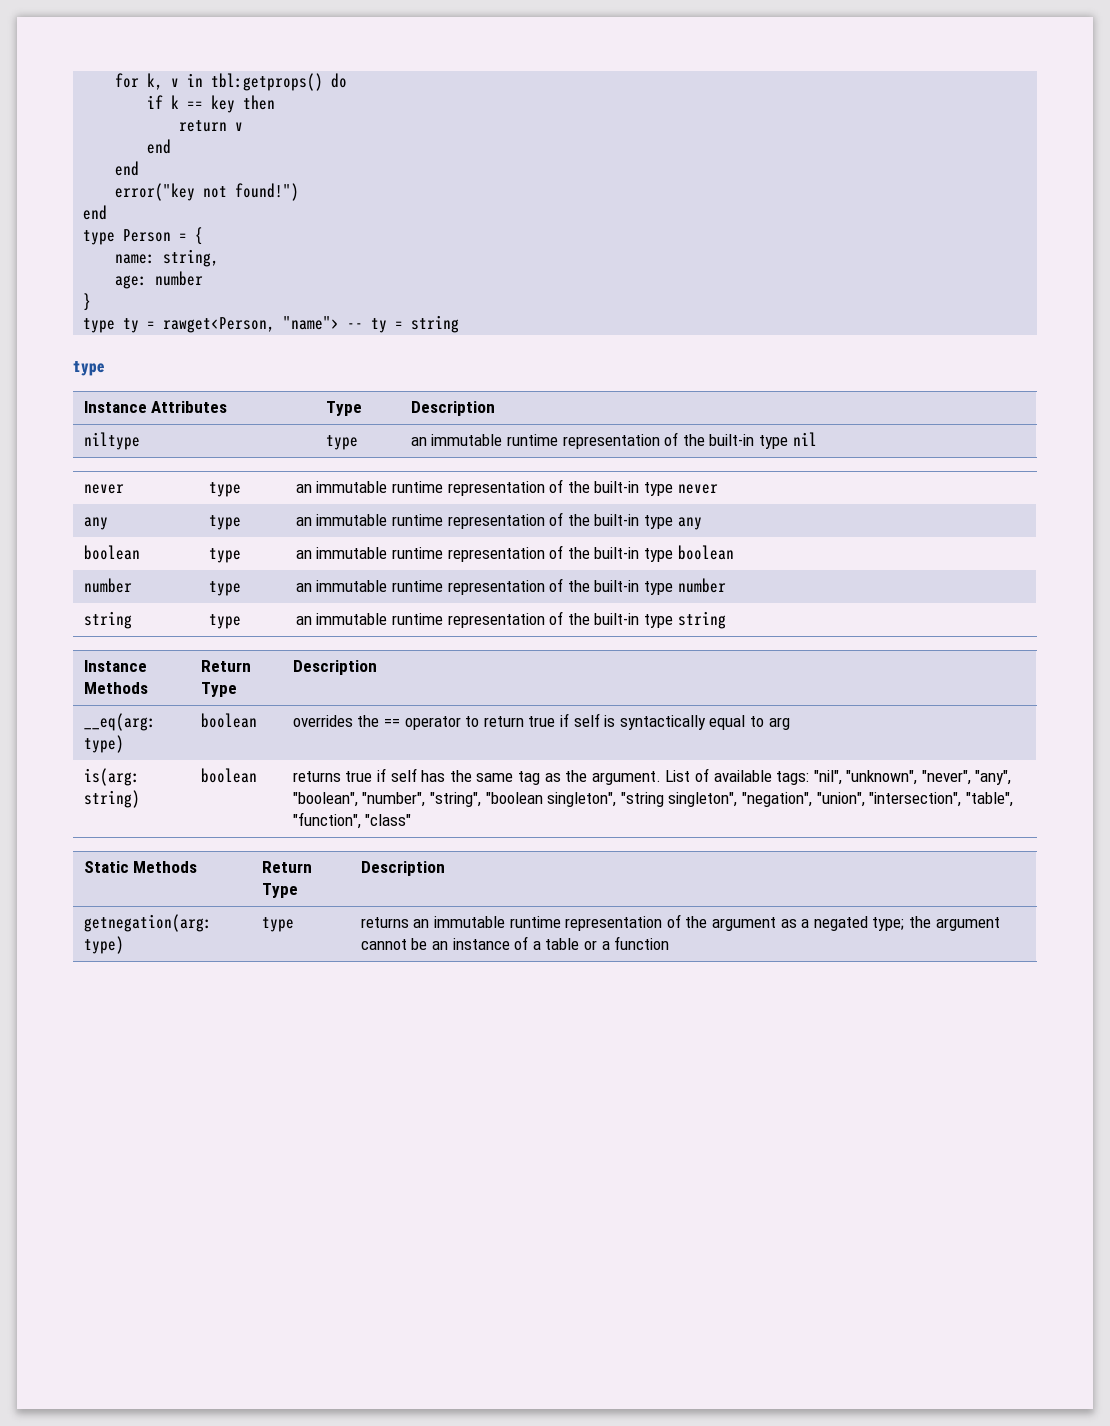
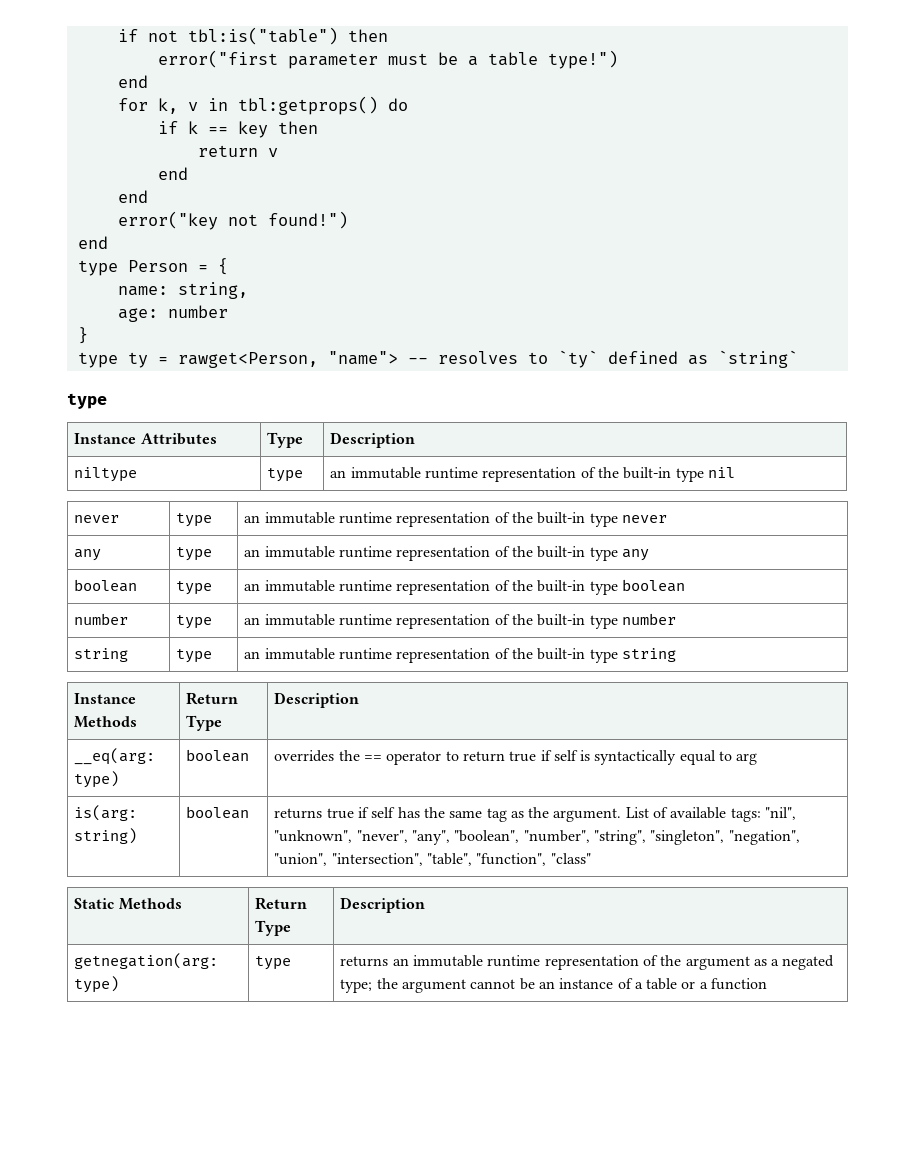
+ if not tbl:is("table") then
+ error("first parameter must be a table type!")
+ end
- type ty = rawget<Person, "name"> -- ty = string
+ type ty = rawget<Person, "name"> -- resolves to `ty` defined as `string`
- is(arg: string) | boolean | returns true if self has the same tag as the argument. List of available tags: "nil", "unknown", "never", "any", "boolean", "number", "string", "boolean singleton", "string singleton", "negation", "union", "intersection", "table", "function", "class"
+ is(arg: string) | boolean | returns true if self has the same tag as the argument. List of available tags: "nil", "unknown", "never", "any", "boolean", "number", "string", "singleton", "negation", "union", "intersection", "table", "function", "class"

